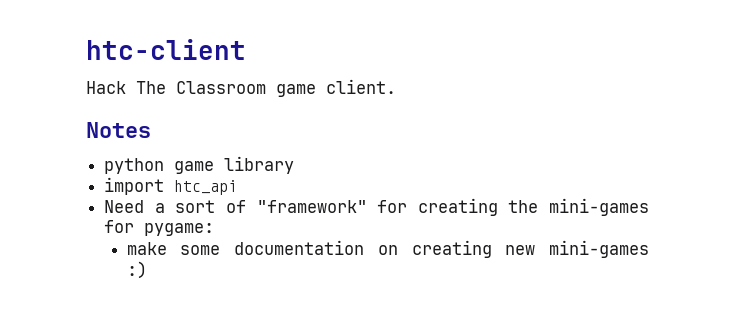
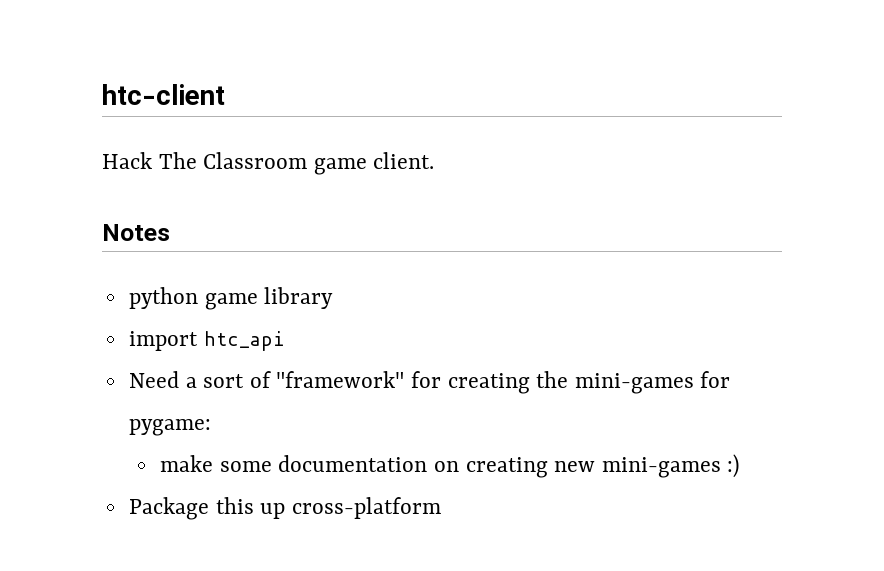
+ Package this up cross-platform

